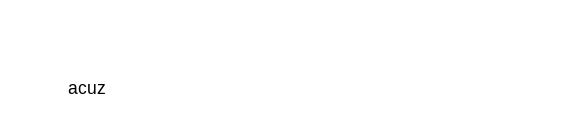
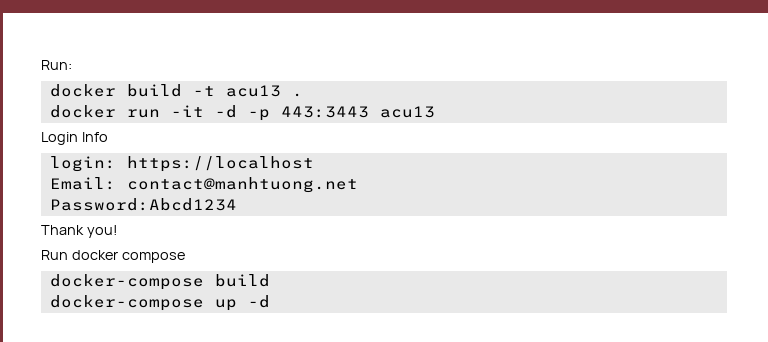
- acuz
+ Run:
+ docker build -t acu13 .
+ docker run -it -d -p 443:3443 acu13
+ Login Info
+ login: https://localhost
+ Email: contact@manhtuong.net
+ Password:Abcd1234
+ Thank you!
+ Run docker compose
+ docker-compose build
+ docker-compose up -d

